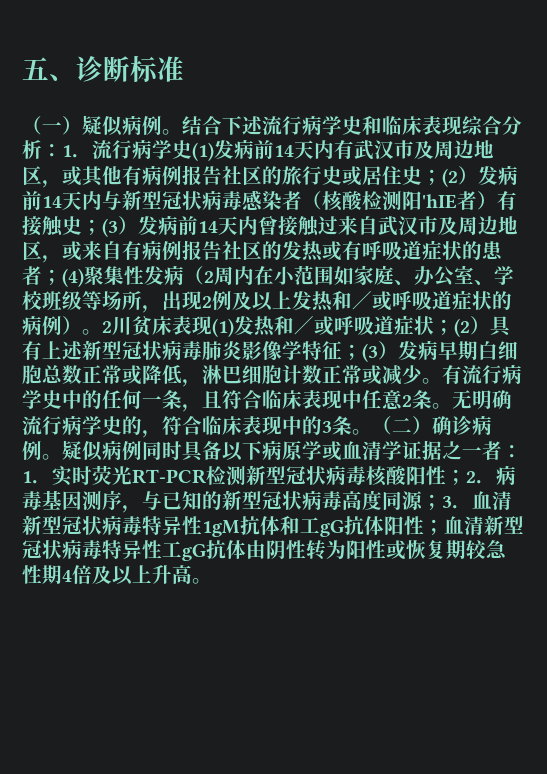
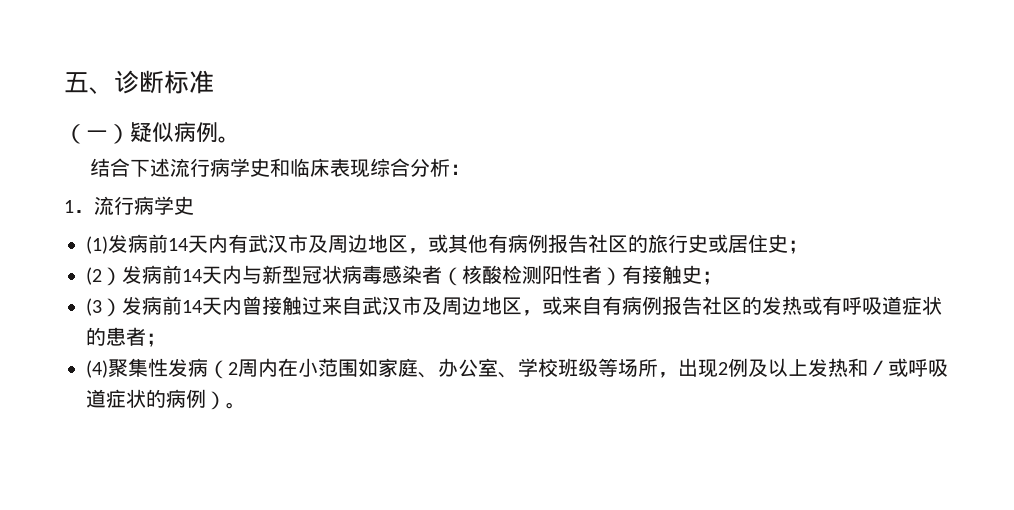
- （一）疑似病例。结合下述流行病学史和临床表现综合分析：1．流行病学史(1)发病前14天内有武汉市及周边地区，或其他有病例报告社区的旅行史或居住史；(2）发病前14天内与新型冠状病毒感染者（核酸检测阳'hIE者）有接触史；(3）发病前14天内曾接触过来自武汉市及周边地区，或来自有病例报告社区的发热或有呼吸道症状的患者；(4)聚集性发病（2周内在小范围如家庭、办公室、学校班级等场所，出现2例及以上发热和／或呼吸道症状的病例）。2川贫床表现(1)发热和／或呼吸道症状；(2）具有上述新型冠状病毒肺炎影像学特征；(3）发病早期白细胞总数正常或降低，淋巴细胞计数正常或减少。有流行病学史中的任何一条，且符合临床表现中任意2条。无明确流行病学史的，符合临床表现中的3条。（二）确诊病例。疑似病例同时具备以下病原学或血清学证据之一者：1．实时荧光RT-PCR检测新型冠状病毒核酸阳性；2．病毒基因测序，与已知的新型冠状病毒高度同源；3．血清新型冠状病毒特异性1gM抗体和工gG抗体阳性；血清新型冠状病毒特异性工gG抗体由阴性转为阳性或恢复期较急性期4倍及以上升高。
+ （一）疑似病例。
+ 结合下述流行病学史和临床表现综合分析：
+ 1．流行病学史
+ (1)发病前14天内有武汉市及周边地区，或其他有病例报告社区的旅行史或居住史；
+ (2）发病前14天内与新型冠状病毒感染者（核酸检测阳性者）有接触史；
+ (3）发病前14天内曾接触过来自武汉市及周边地区，或来自有病例报告社区的发热或有呼吸道症状的患者；
+ (4)聚集性发病（2周内在小范围如家庭、办公室、学校班级等场所，出现2例及以上发热和／或呼吸道症状的病例）。

